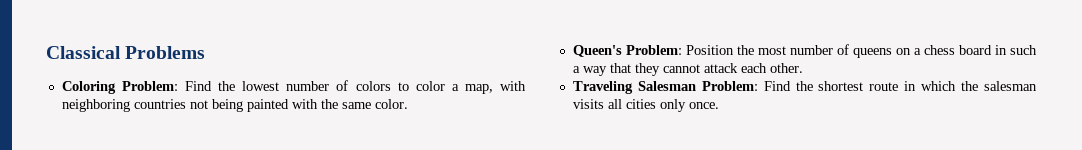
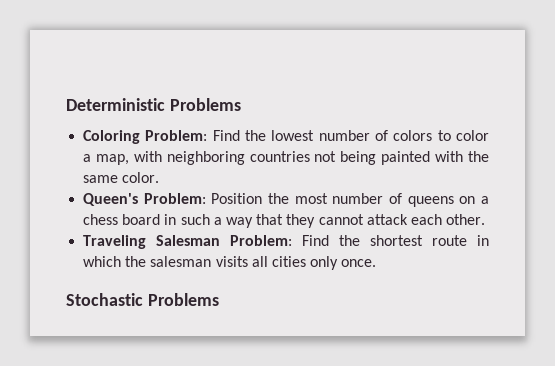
- Classical Problems
+ Deterministic Problems
+ Stochastic Problems

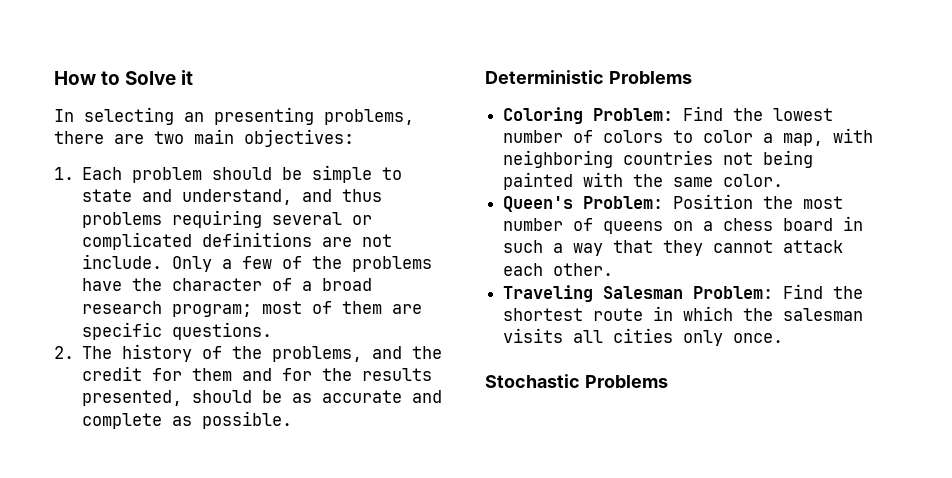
+ How to Solve it
+ In selecting an presenting problems, there are two main objectives:
+ 1. Each problem should be simple to state and understand, and thus problems requiring several or complicated definitions are not include. Only a few of the problems have the character of a broad research program; most of them are specific questions.
+ 2. The history of the problems, and the credit for them and for the results presented, should be as accurate and complete as possible.

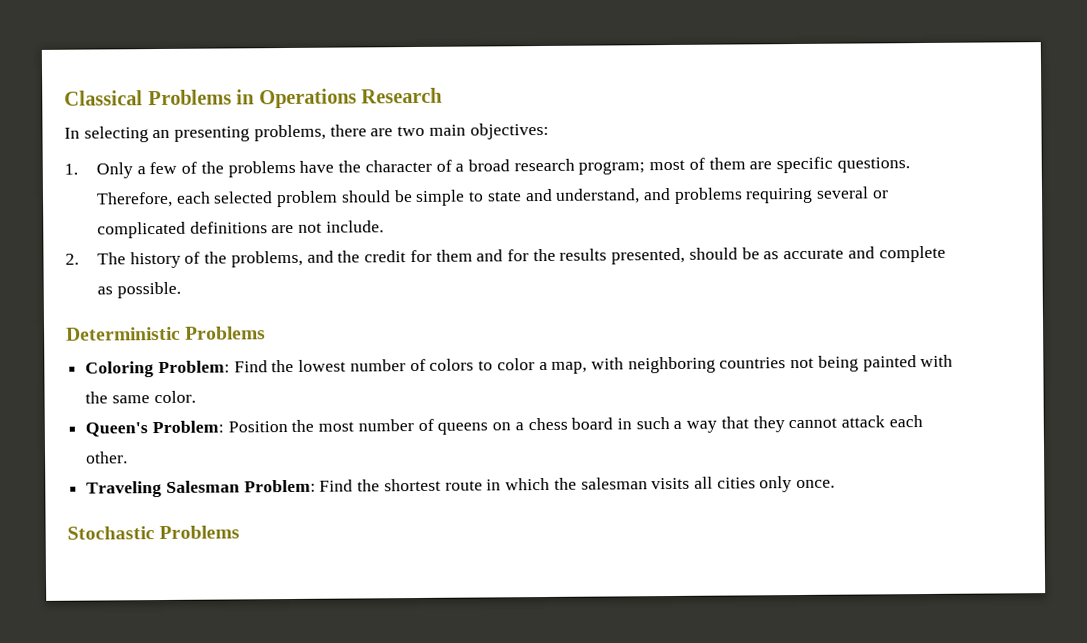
- How to Solve it
+ Classical Problems in Operations Research
- 1. Each problem should be simple to state and understand, and thus problems requiring several or complicated definitions are not include. Only a few of the problems have the character of a broad research program; most of them are specific questions.
+ 1. Only a few of the problems have the character of a broad research program; most of them are specific questions. Therefore, each selected problem should be simple to state and understand, and problems requiring several or complicated definitions are not include.

